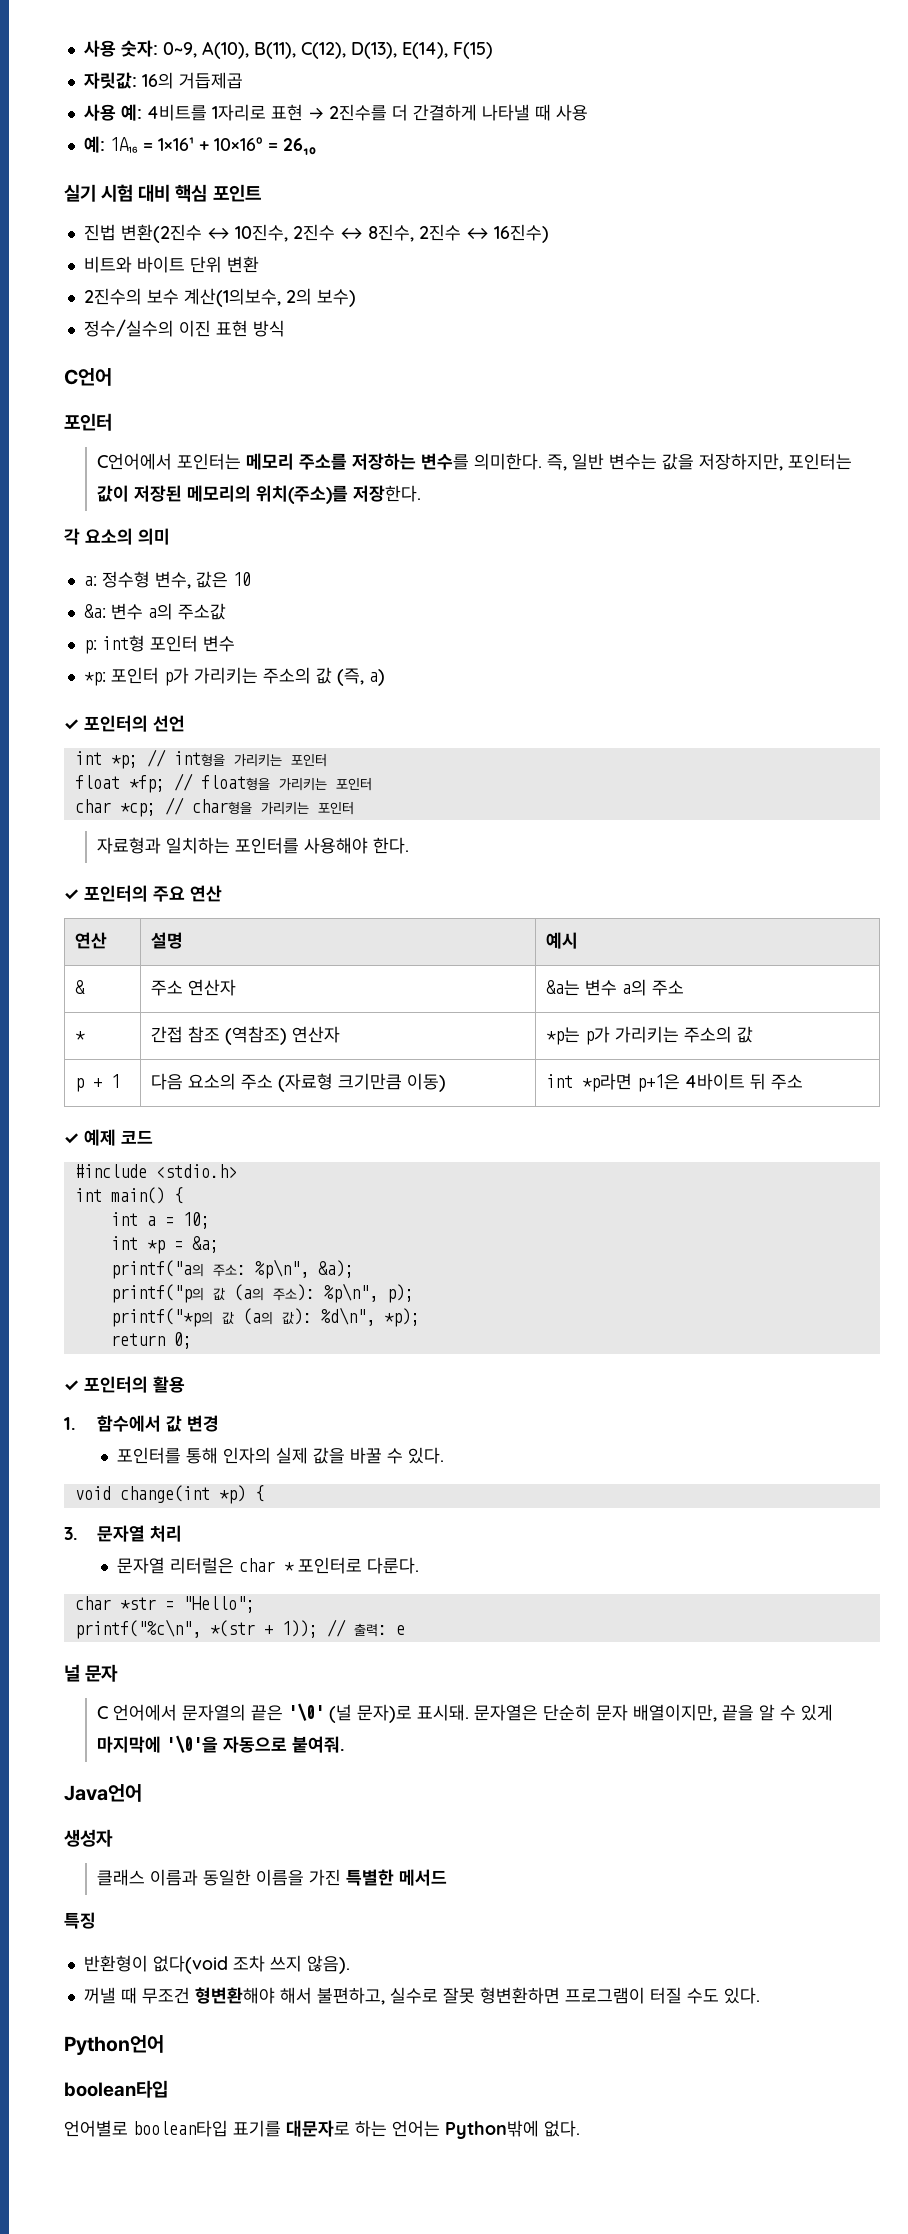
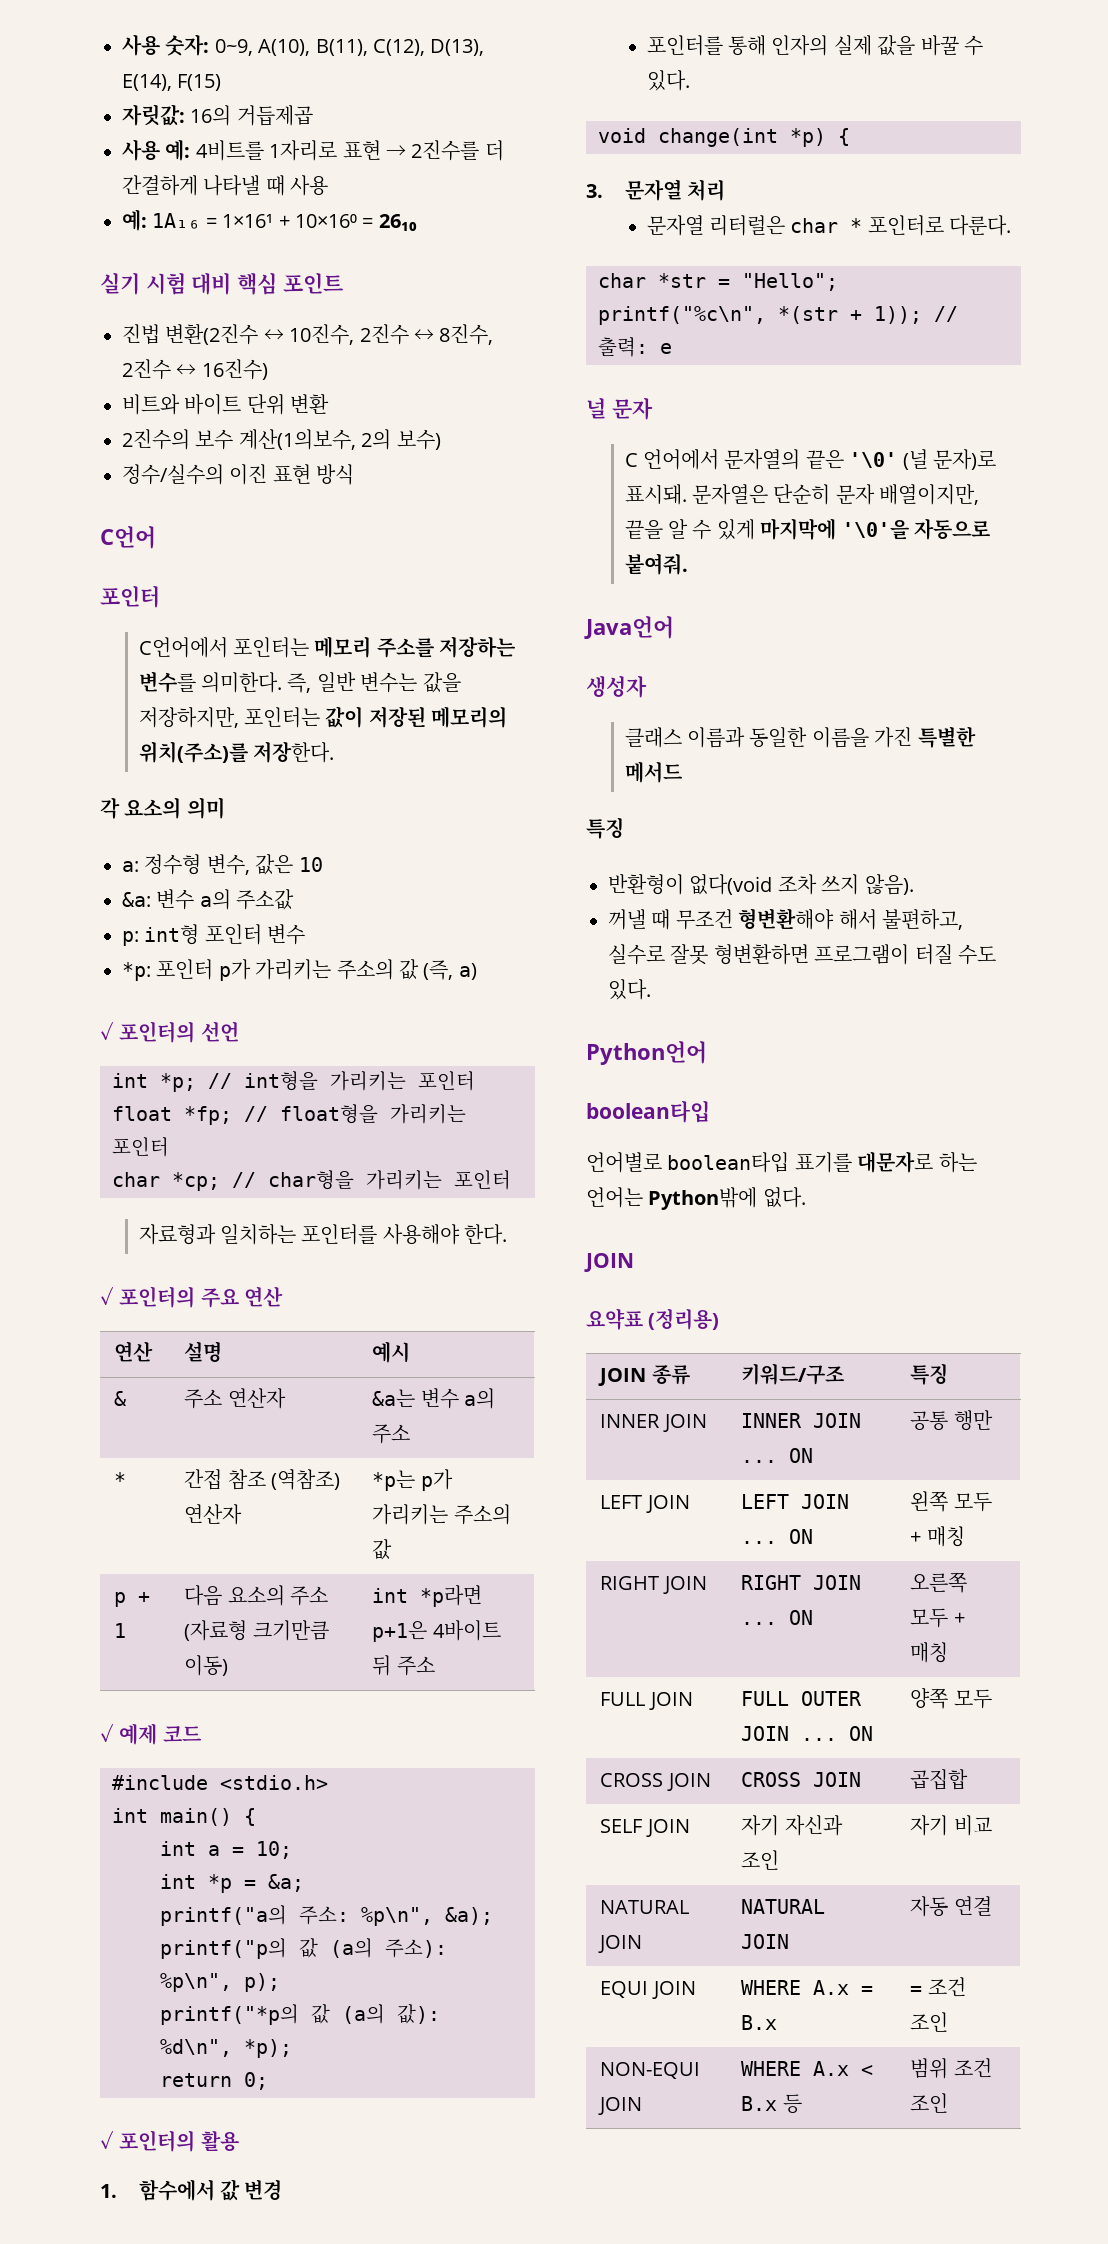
  언어별로 boolean타입 표기를 대문자로 하는 언어는 Python밖에 없다.
+ JOIN
+ 요약표 (정리용)
+ JOIN 종류 | 키워드/구조 | 특징
+ INNER JOIN | INNER JOIN ... ON | 공통 행만
+ LEFT JOIN | LEFT JOIN ... ON | 왼쪽 모두 + 매칭
+ RIGHT JOIN | RIGHT JOIN ... ON | 오른쪽 모두 + 매칭
+ FULL JOIN | FULL OUTER JOIN ... ON | 양쪽 모두
+ CROSS JOIN | CROSS JOIN | 곱집합
+ SELF JOIN | 자기 자신과 조인 | 자기 비교
+ NATURAL JOIN | NATURAL JOIN | 자동 연결
+ EQUI JOIN | WHERE A.x = B.x | = 조건 조인
+ NON-EQUI JOIN | WHERE A.x < B.x 등 | 범위 조건 조인

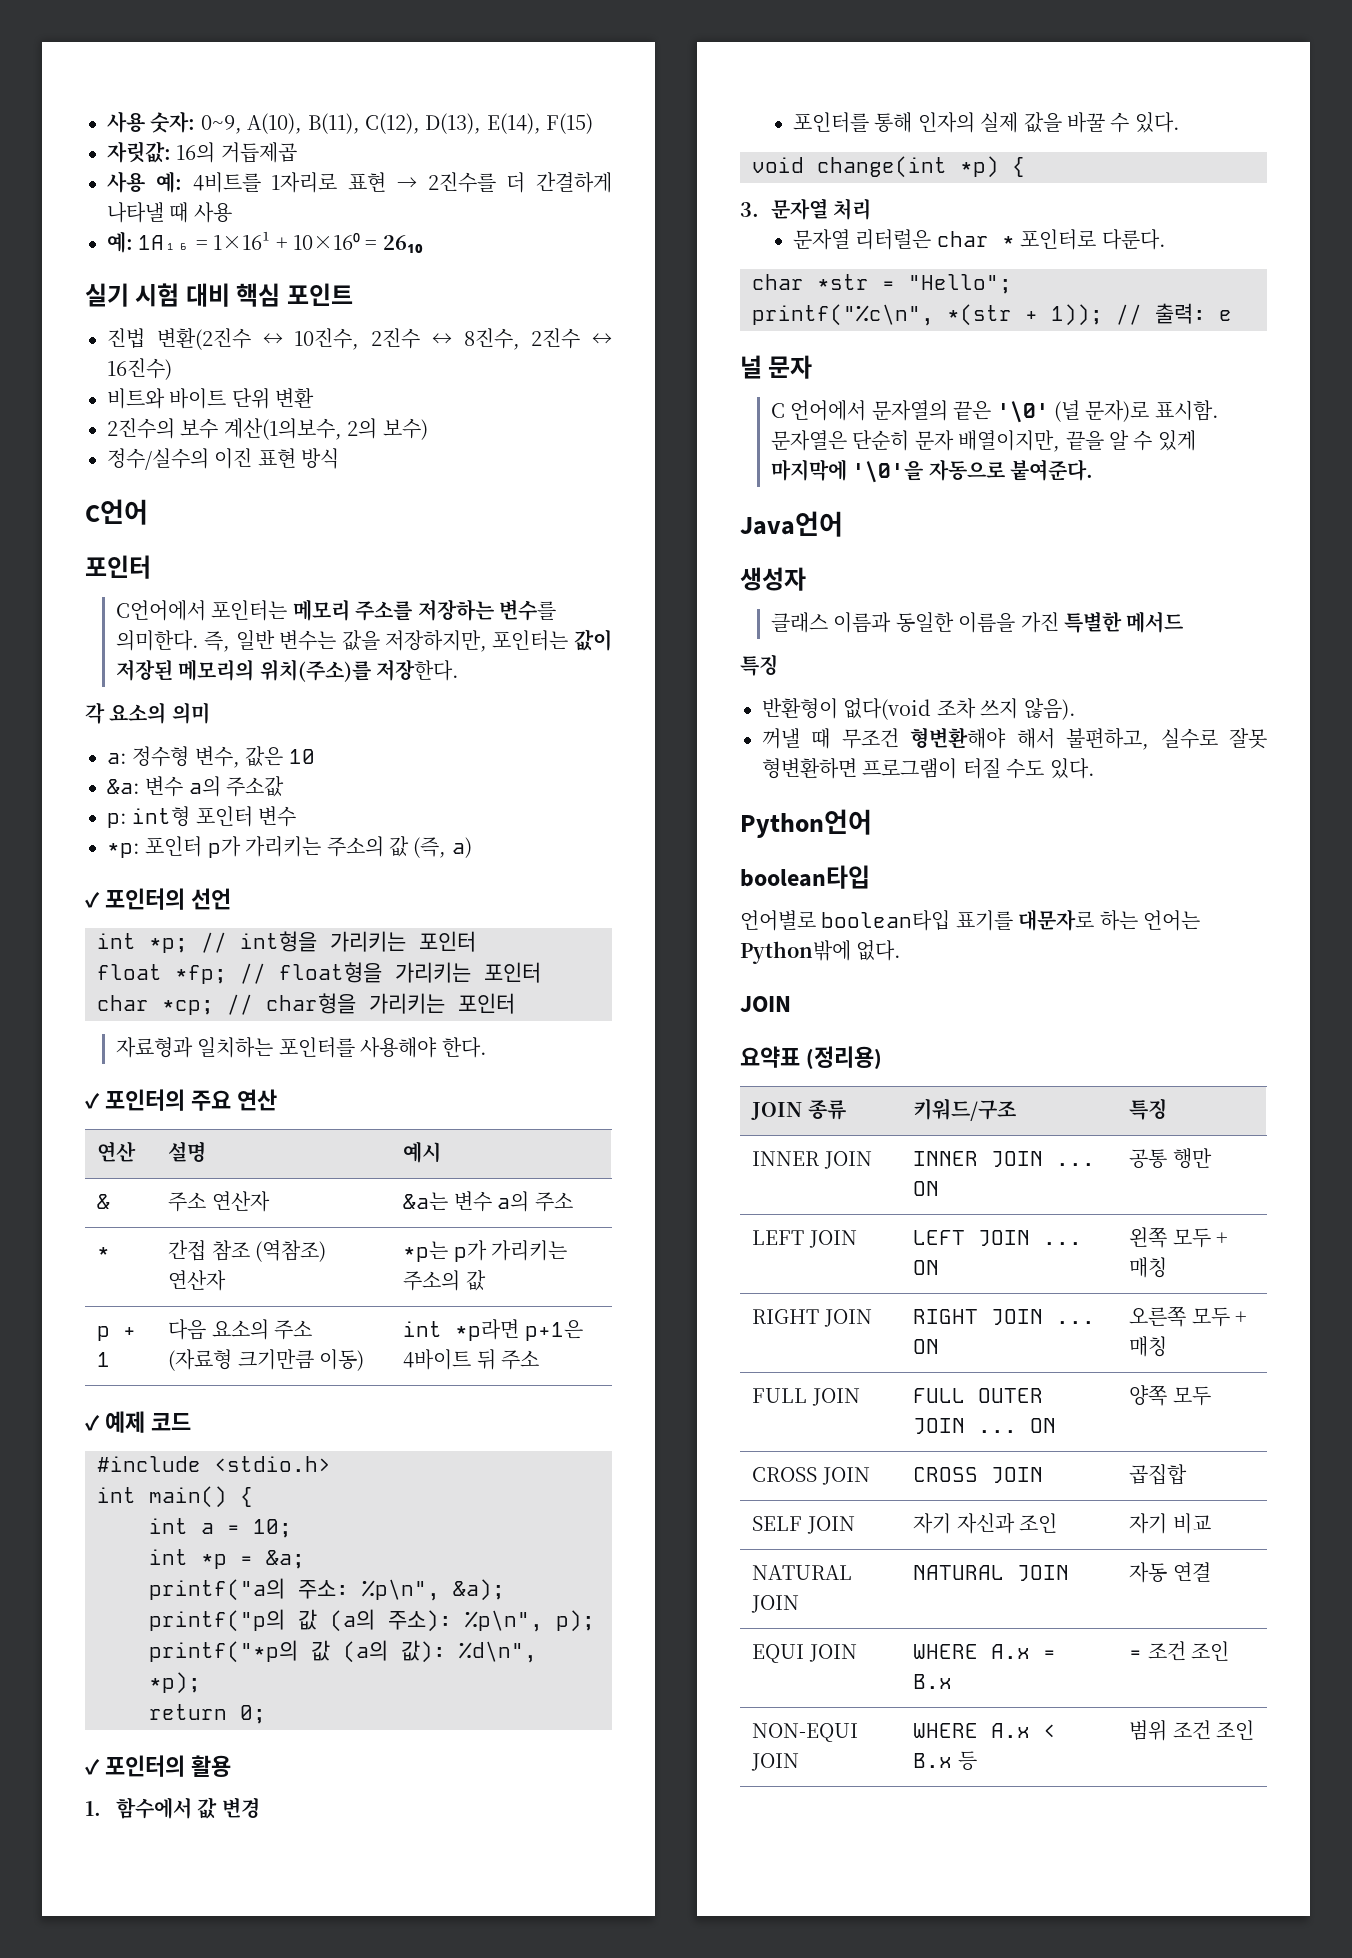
- C 언어에서 문자열의 끝은 '\0' (널 문자)로 표시돼.
+ C 언어에서 문자열의 끝은 '\0' (널 문자)로 표시함.
- 문자열은 단순히 문자 배열이지만, 끝을 알 수 있게 마지막에 '\0'을 자동으로 붙여줘.
+ 문자열은 단순히 문자 배열이지만, 끝을 알 수 있게 마지막에 '\0'을 자동으로 붙여준다.

